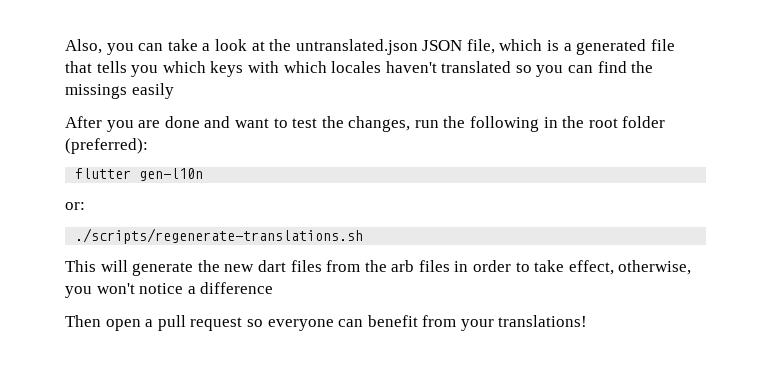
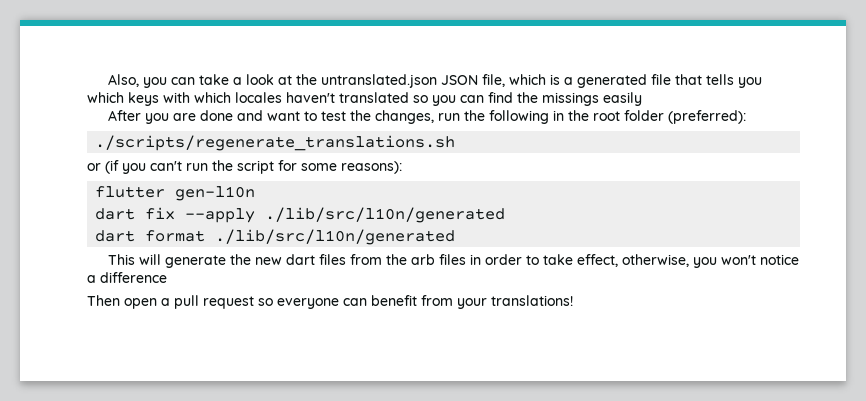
+ ./scripts/regenerate_translations.sh
+ or (if you can't run the script for some reasons):
  flutter gen-l10n
- or:
- ./scripts/regenerate-translations.sh
+ dart fix --apply ./lib/src/l10n/generated
+ dart format ./lib/src/l10n/generated

